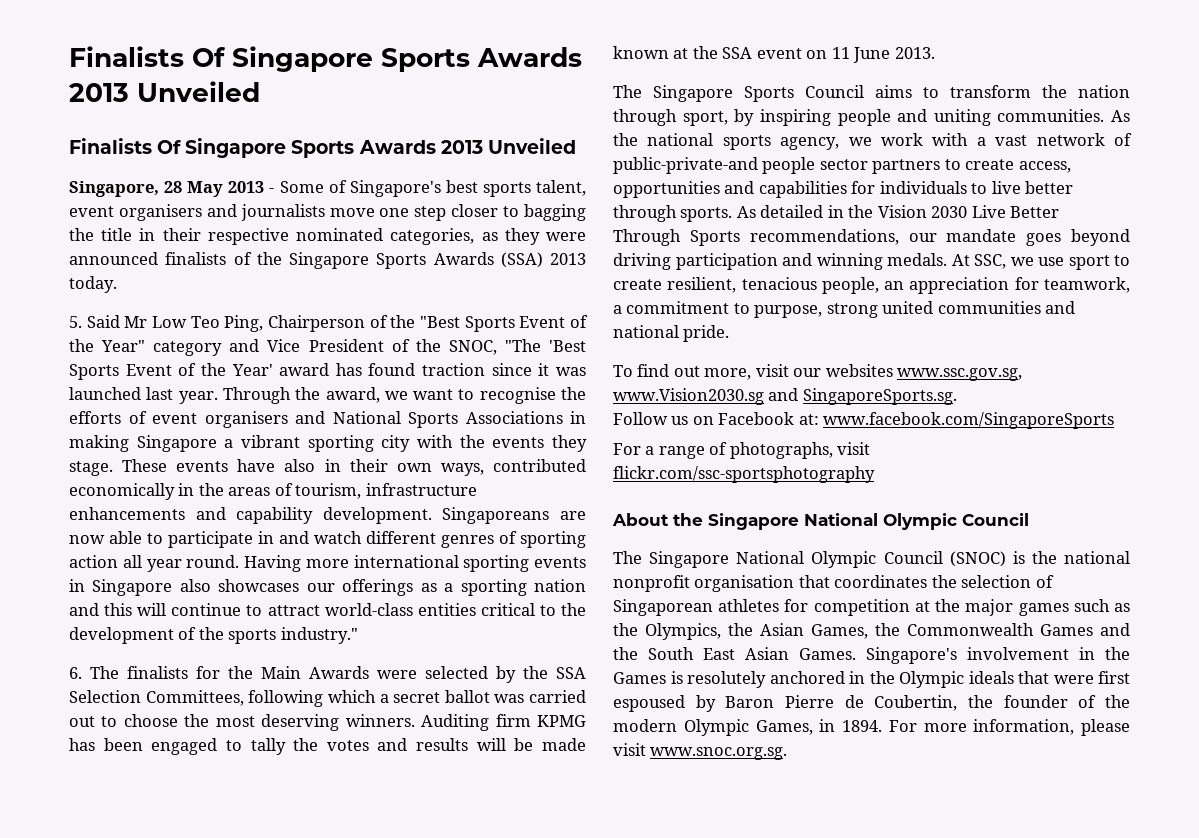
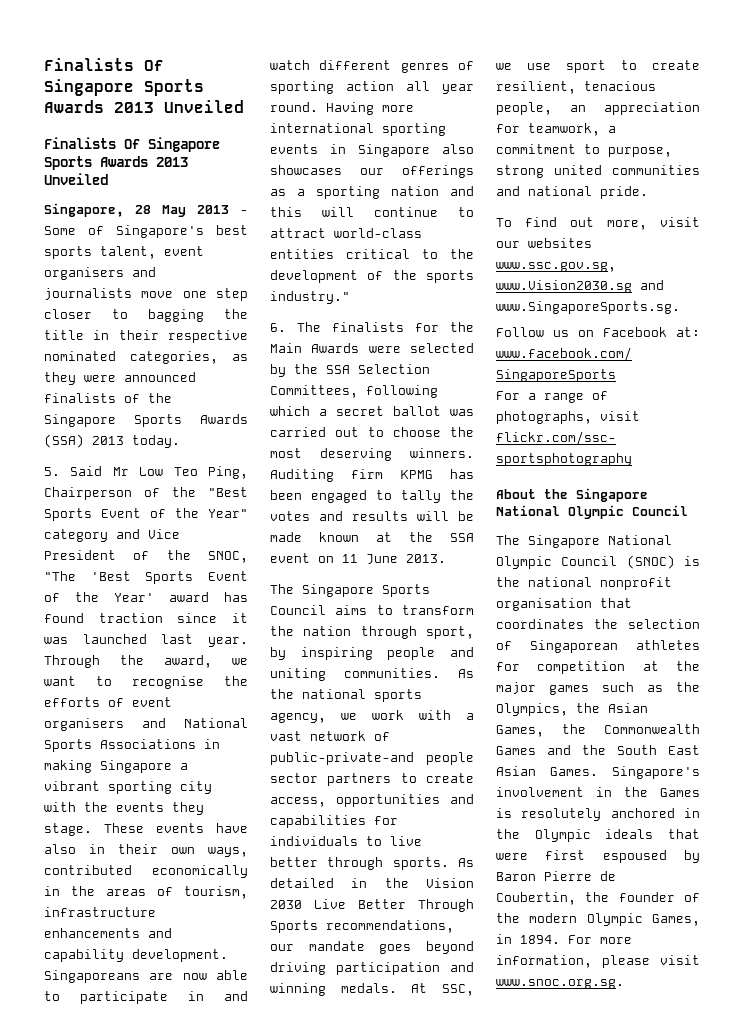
- To find out more, visit our websites www.ssc.gov.sg, www.Vision2030.sg and SingaporeSports.sg.
+ To find out more, visit our websites www.ssc.gov.sg, www.Vision2030.sg and www.SingaporeSports.sg.

